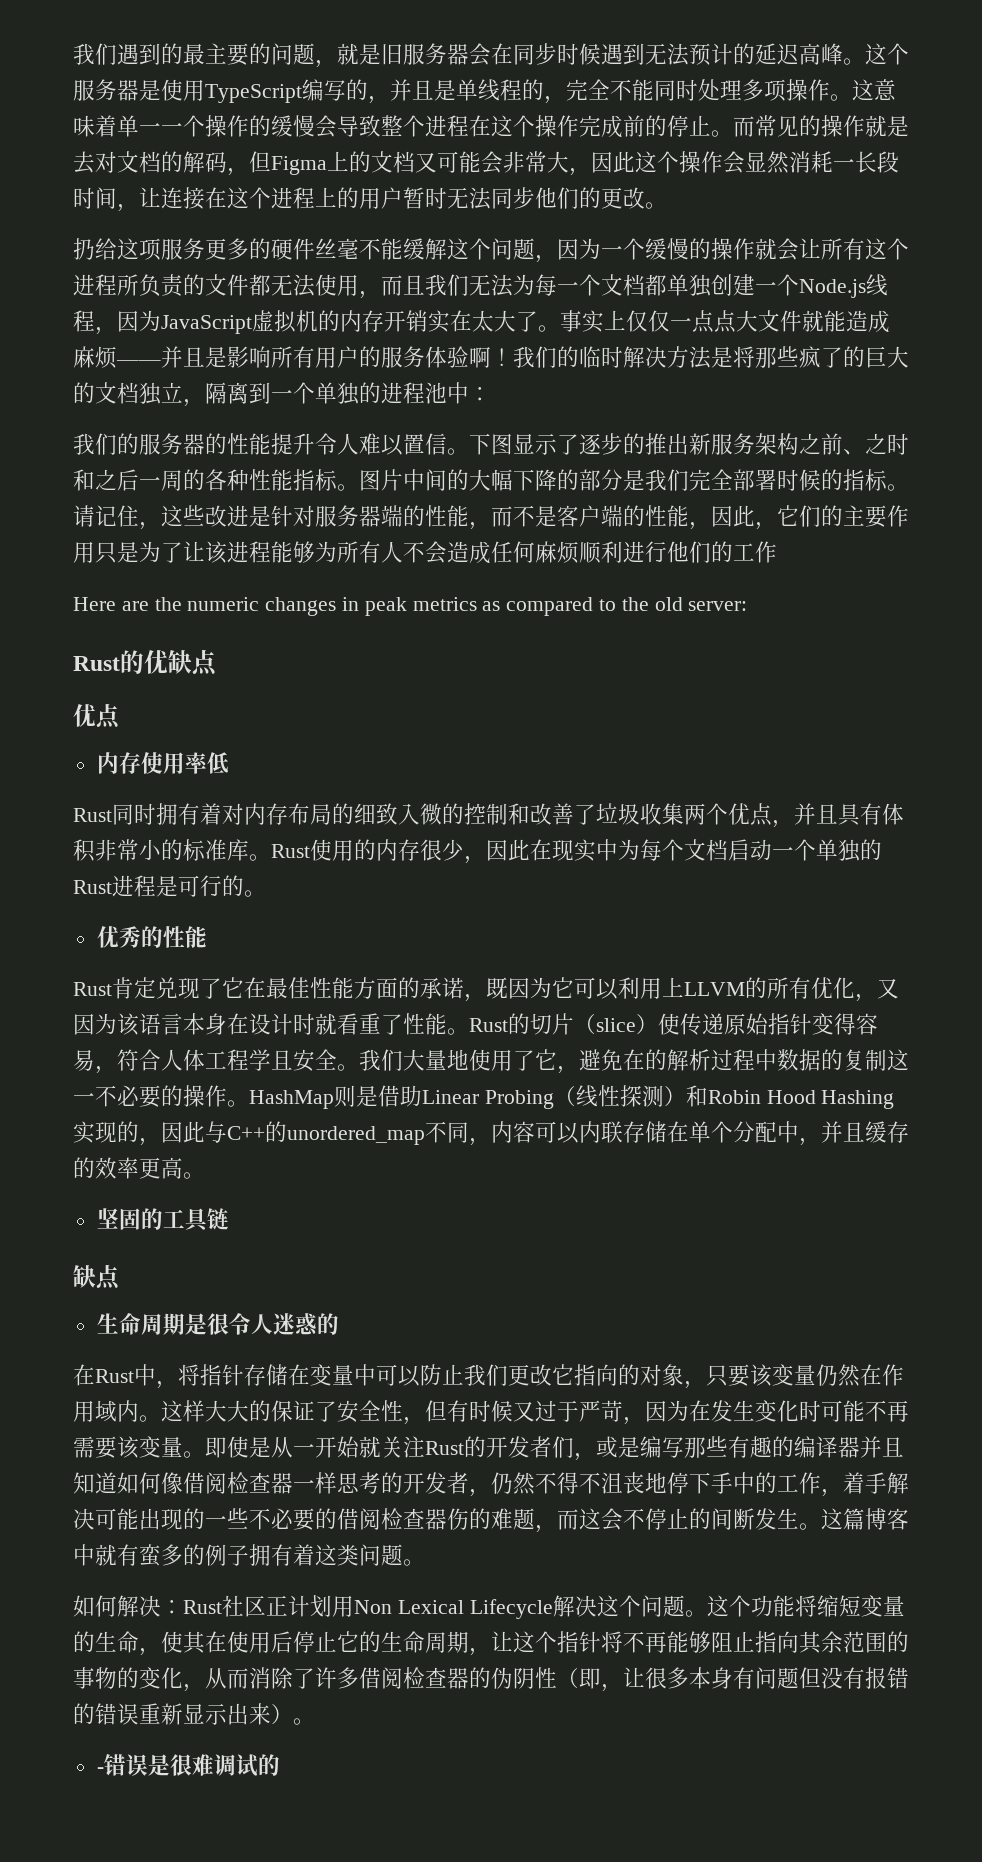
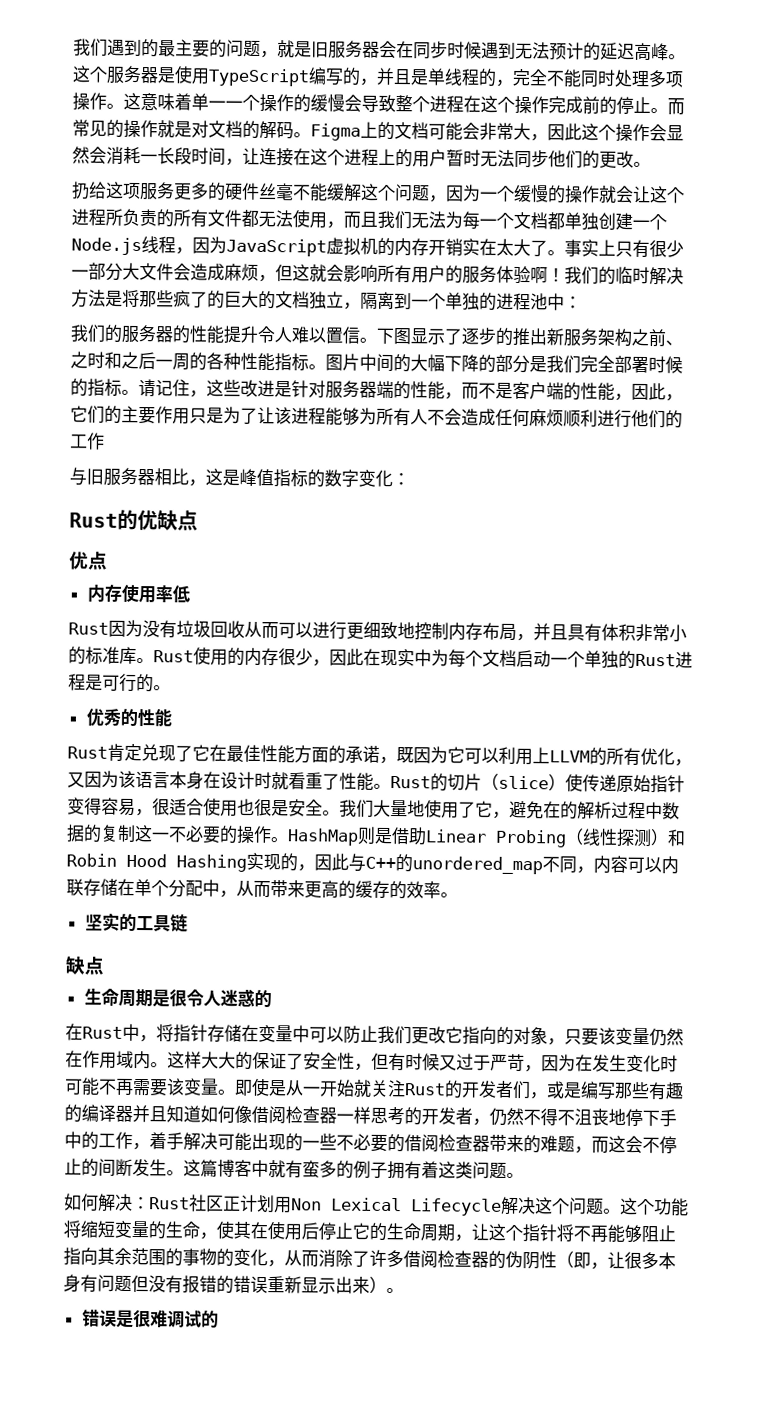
- 而常见的操作就是去对文档的解码，但Figma上的文档又可能会非常大，因此这个操作会显然消耗一长段时间，让连接在这个进程上的用户暂时无法同步他们的更改。
+ 而常见的操作就是对文档的解码。Figma上的文档可能会非常大，因此这个操作会显然会消耗一长段时间，让连接在这个进程上的用户暂时无法同步他们的更改。
- 扔给这项服务更多的硬件丝毫不能缓解这个问题，因为一个缓慢的操作就会让所有这个进程所负责的文件都无法使用，而且我们无法为每一个文档都单独创建一个Node.js线程，因为JavaScript虚拟机的内存开销实在太大了。
+ 扔给这项服务更多的硬件丝毫不能缓解这个问题，因为一个缓慢的操作就会让这个进程所负责的所有文件都无法使用，而且我们无法为每一个文档都单独创建一个Node.js线程，因为JavaScript虚拟机的内存开销实在太大了。
- 事实上仅仅一点点大文件就能造成麻烦——并且是影响所有用户的服务体验啊！
+ 事实上只有很少一部分大文件会造成麻烦，但这就会影响所有用户的服务体验啊！
- Here are the numeric changes in peak metrics as compared to the old server:
+ 与旧服务器相比，这是峰值指标的数字变化：
- Rust同时拥有着对内存布局的细致入微的控制和改善了垃圾收集两个优点，并且具有体积非常小的标准库。
+ Rust因为没有垃圾回收从而可以进行更细致地控制内存布局，并且具有体积非常小的标准库。
- Rust的切片（slice）使传递原始指针变得容易，符合人体工程学且安全。
+ Rust的切片（slice）使传递原始指针变得容易，很适合使用也很是安全。
- HashMap则是借助Linear Probing（线性探测）和Robin Hood Hashing实现的，因此与C++的unordered_map不同，内容可以内联存储在单个分配中，并且缓存的效率更高。
+ HashMap则是借助Linear Probing（线性探测）和Robin Hood Hashing实现的，因此与C++的unordered_map不同，内容可以内联存储在单个分配中，从而带来更高的缓存的效率。
- 坚固的工具链
+ 坚实的工具链
- 即使是从一开始就关注Rust的开发者们，或是编写那些有趣的编译器并且知道如何像借阅检查器一样思考的开发者，仍然不得不沮丧地停下手中的工作，着手解决可能出现的一些不必要的借阅检查器伤的难题，而这会不停止的间断发生。
+ 即使是从一开始就关注Rust的开发者们，或是编写那些有趣的编译器并且知道如何像借阅检查器一样思考的开发者，仍然不得不沮丧地停下手中的工作，着手解决可能出现的一些不必要的借阅检查器带来的难题，而这会不停止的间断发生。
- -错误是很难调试的
+ 错误是很难调试的

